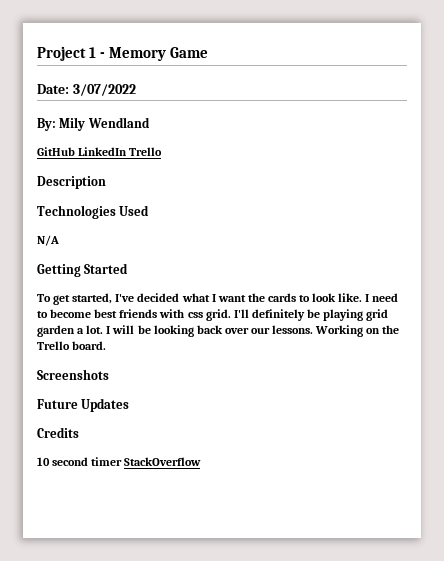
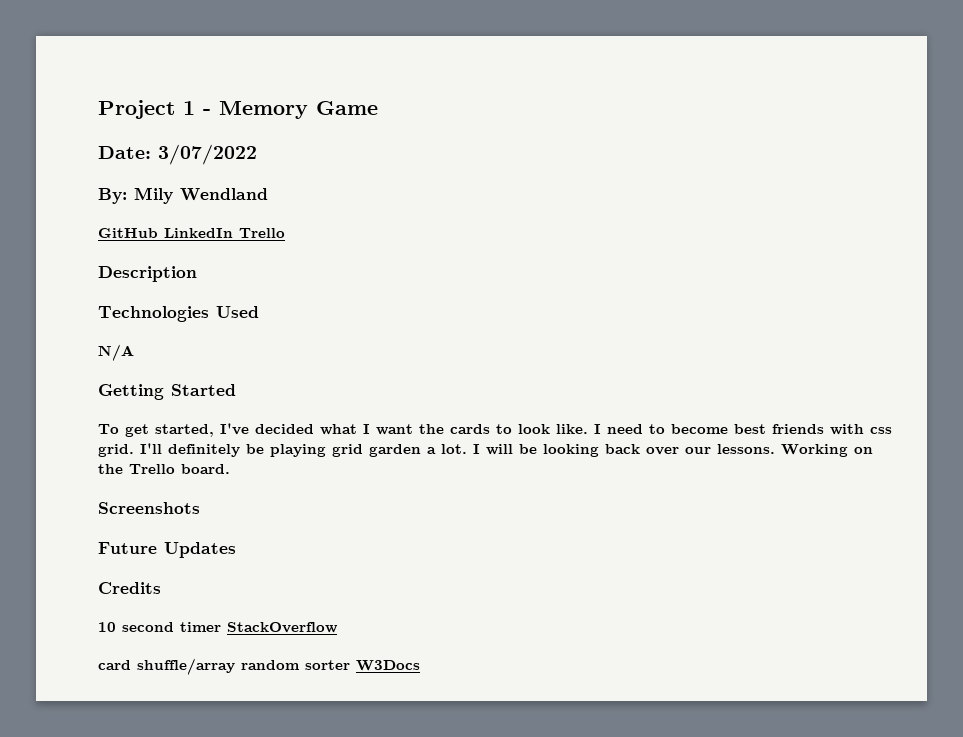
+ card shuffle/array random sorter W3Docs

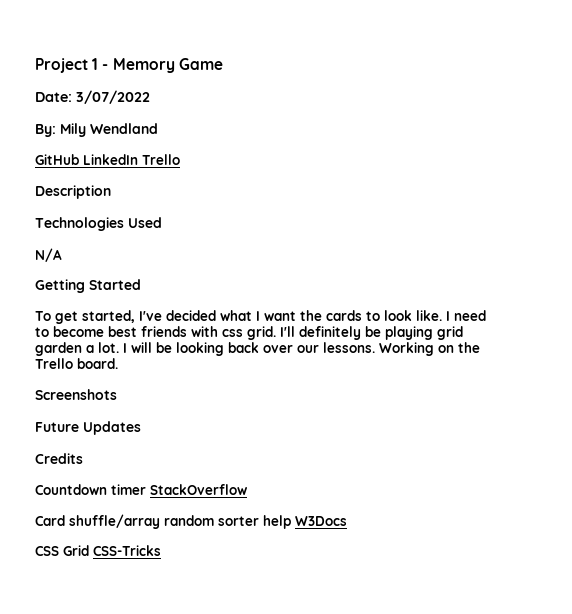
- 10 second timer StackOverflow
+ Countdown timer StackOverflow
- card shuffle/array random sorter W3Docs
+ Card shuffle/array random sorter help W3Docs
+ CSS Grid CSS-Tricks

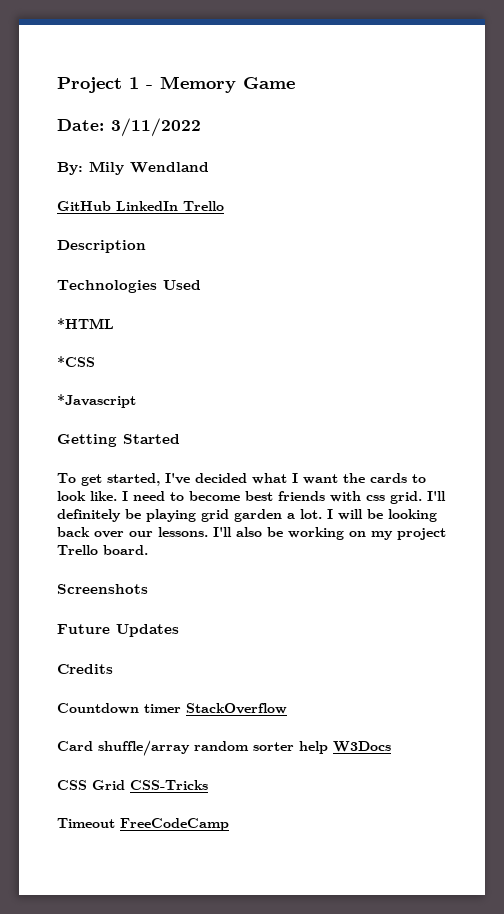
- Date: 3/07/2022
+ Date: 3/11/2022
- N/A
+ *HTML
+ *CSS
+ *Javascript
- Working on the Trello board.
+ I'll also be working on my project Trello board.
+ Timeout FreeCodeCamp

